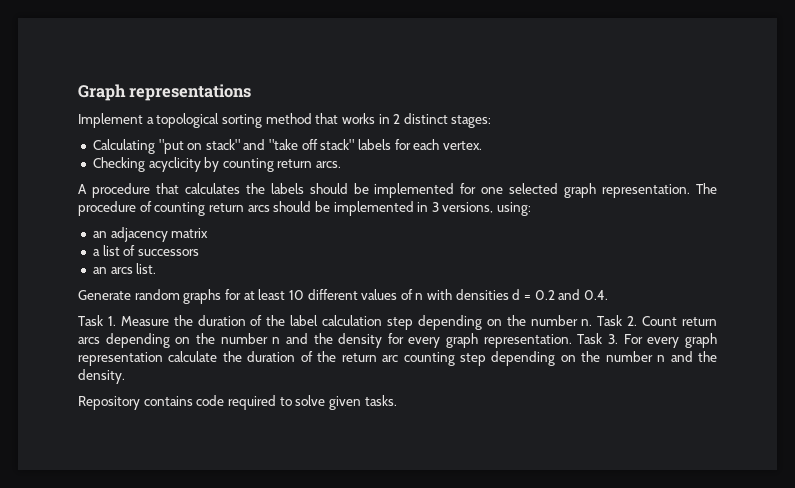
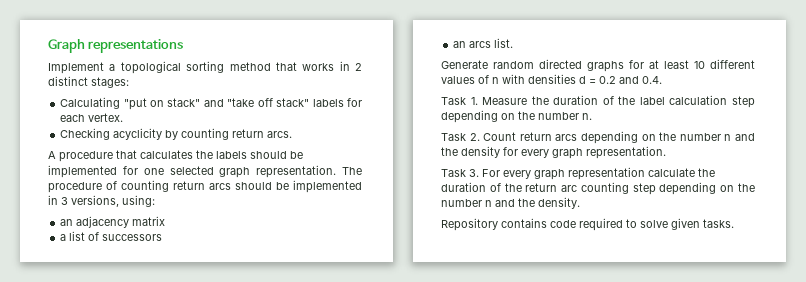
- Generate random graphs for at least 10 different values of n with densities d = 0.2 and 0.4.
+ Generate random directed graphs for at least 10 different values of n with densities d = 0.2 and 0.4.
- Task 1. Measure the duration of the label calculation step depending on the number n. Task 2. Count return arcs depending on the number n and the density for every graph representation. Task 3. For every graph representation calculate the duration of the return arc counting step depending on the number n and the density.
+ Task 1. Measure the duration of the label calculation step depending on the number n.
+ Task 2. Count return arcs depending on the number n and the density for every graph representation.
+ Task 3. For every graph representation calculate the duration of the return arc counting step depending on the number n and the density.

